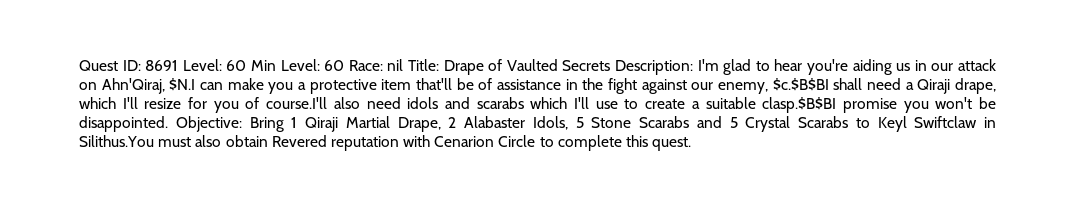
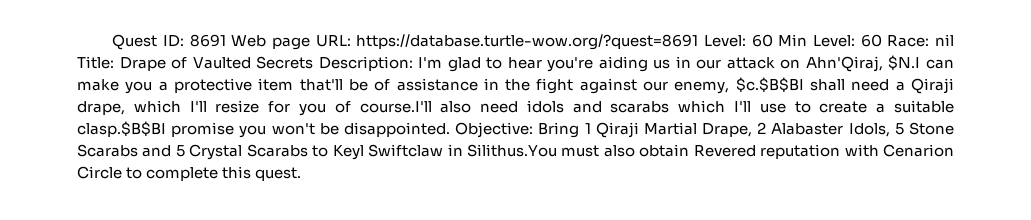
- 8691 Level:
+ 8691 Web page URL: https://database.turtle-wow.org/?quest=8691 Level:

